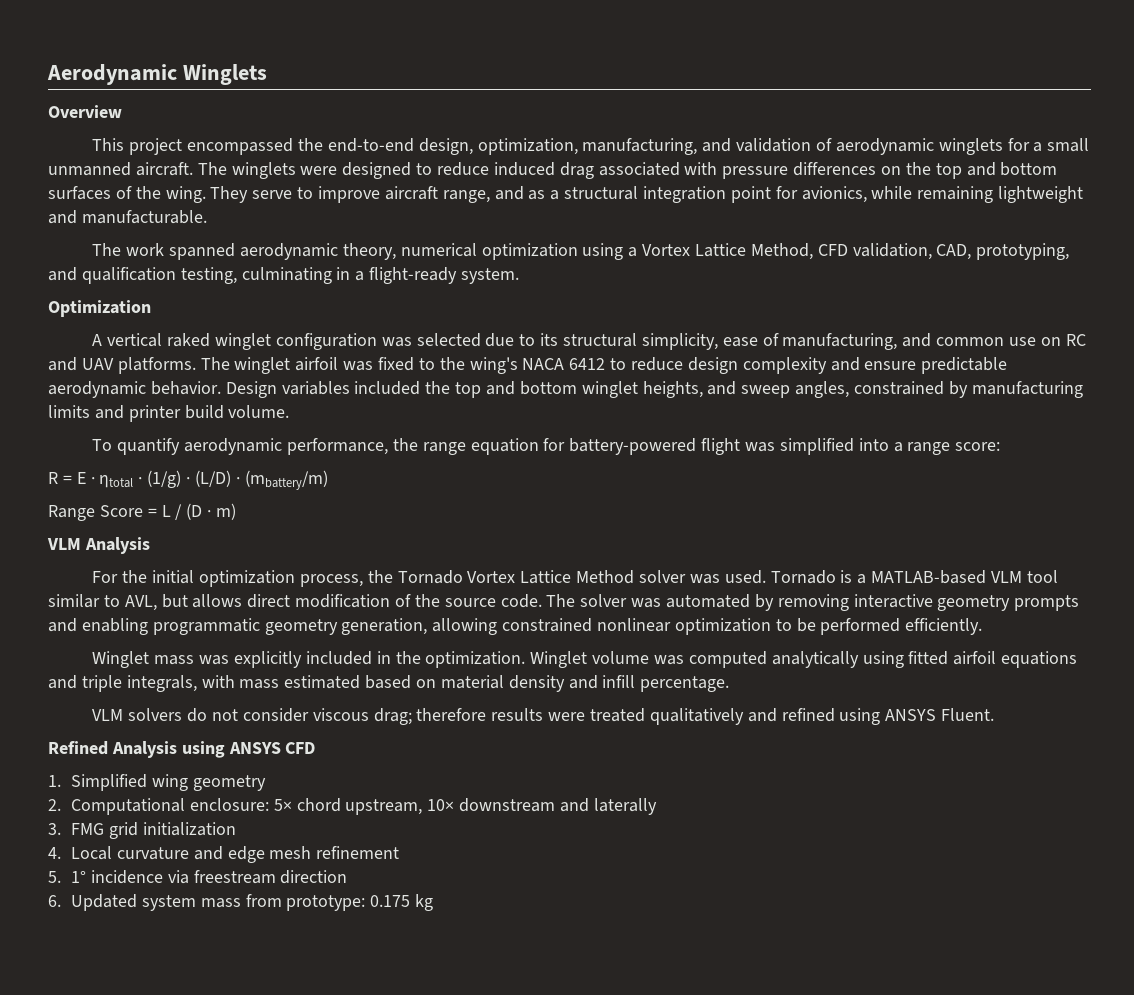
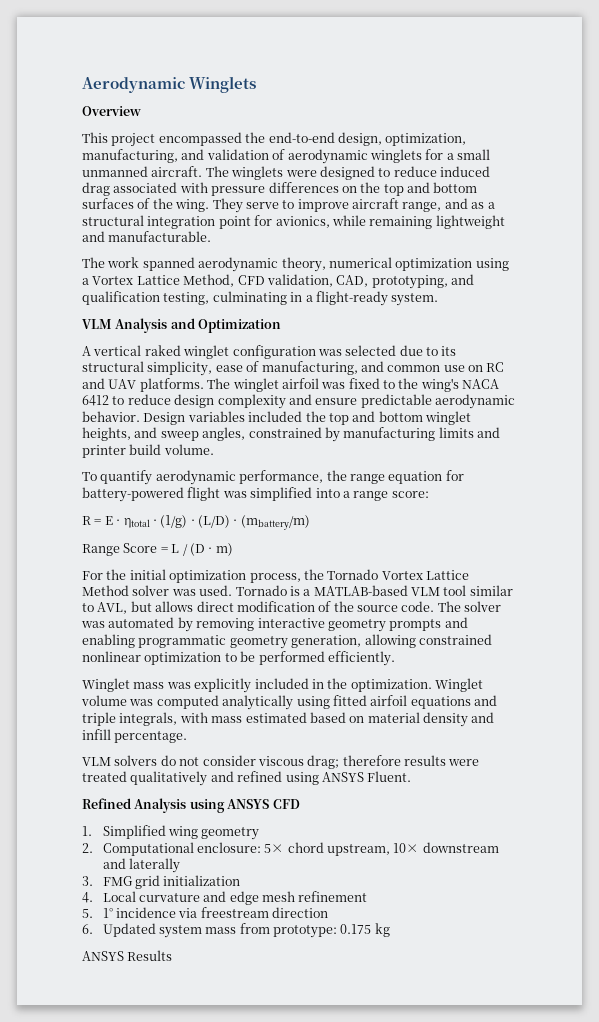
- Optimization
+ VLM Analysis and Optimization
- VLM Analysis
+ ANSYS Results

